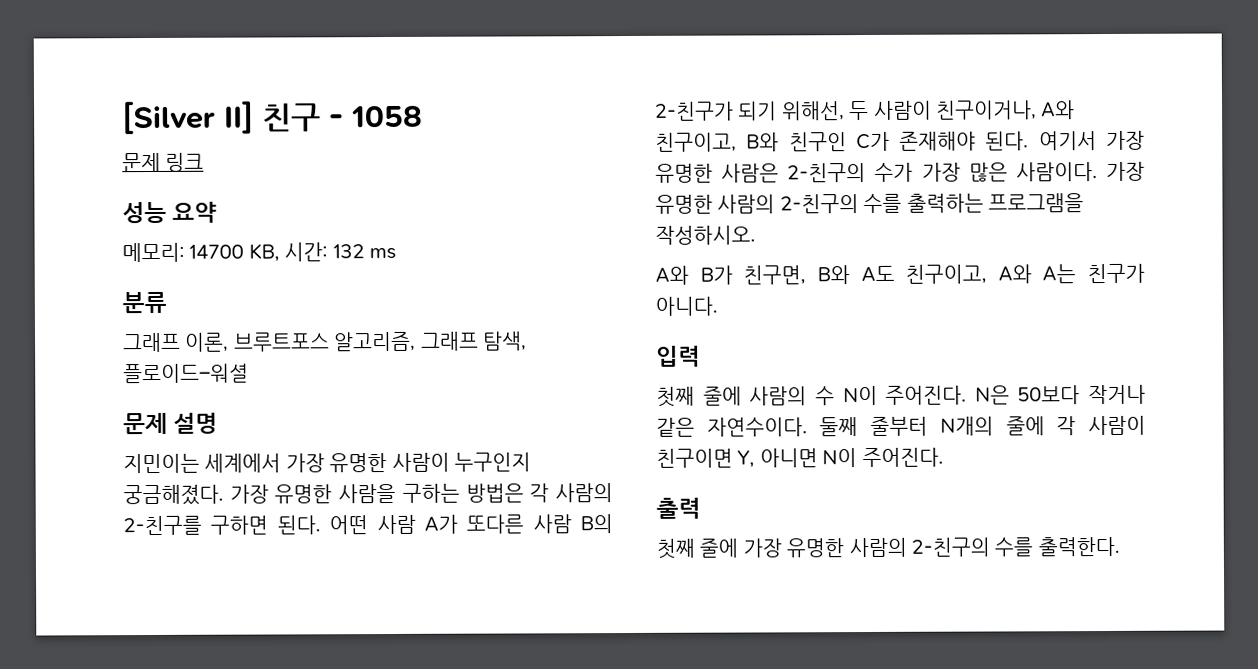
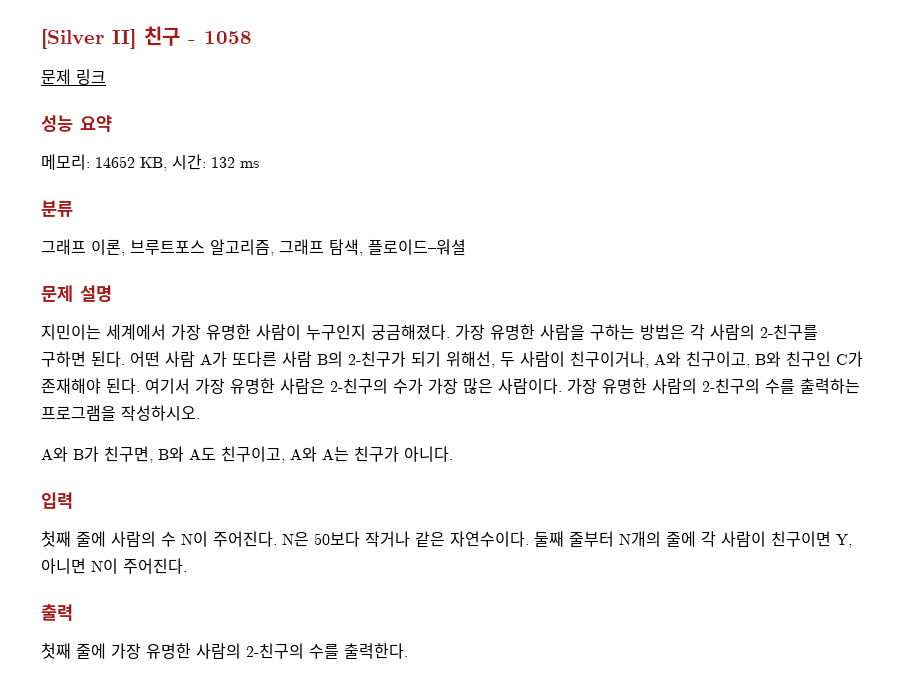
- 메모리: 14700 KB, 시간: 132 ms
+ 메모리: 14652 KB, 시간: 132 ms

